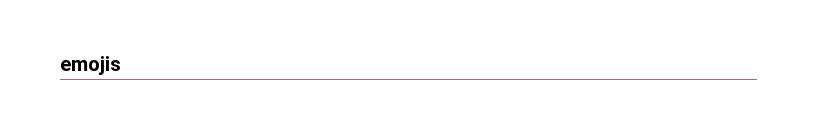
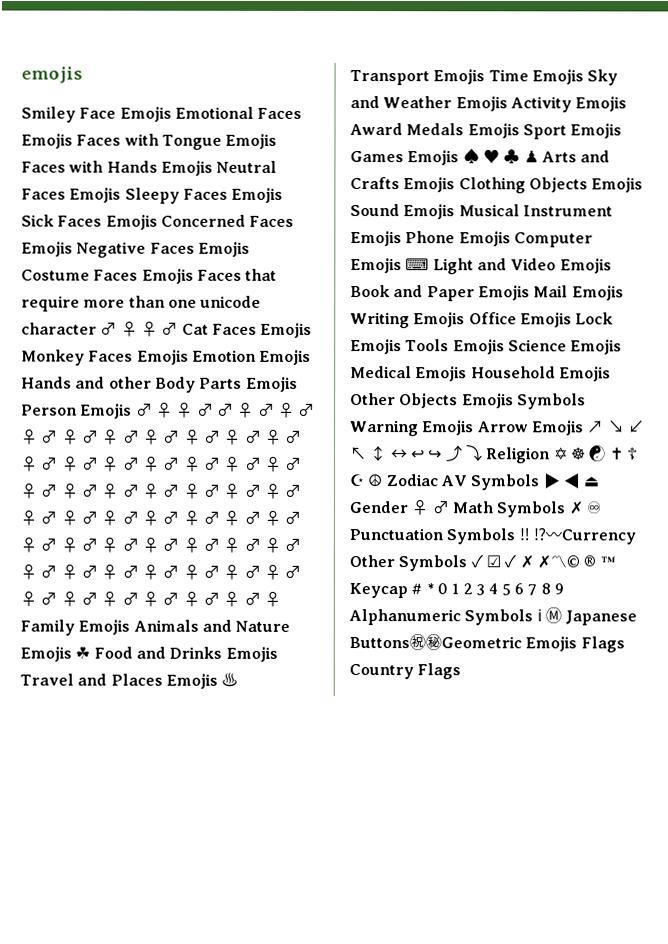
+ Smiley Face Emojis Emotional Faces Emojis Faces with Tongue Emojis Faces with Hands Emojis Neutral Faces Emojis Sleepy Faces Emojis Sick Faces Emojis Concerned Faces Emojis Negative Faces Emojis Costume Faces Emojis Faces that require more than one unicode character ♂ ♀ ♀ ♂ Cat Faces Emojis Monkey Faces Emojis Emotion Emojis Hands and other Body Parts Emojis Person Emojis ♂ ♀ ♀ ♂ ♂ ♀ ♂ ♀ ♂ ♀ ♂ ♀ ♂ ♀ ♂ ♀ ♂ ♀ ♂ ♀ ♂ ♀ ♂ ♀ ♂ ♀ ♂ ♀ ♂ ♀ ♂ ♀ ♂ ♀ ♂ ♀ ♂ ♀ ♂ ♀ ♂ ♀ ♂ ♀ ♂ ♀ ♂ ♀ ♂ ♀ ♂ ♀ ♂ ♀ ♂ ♀ ♂ ♀ ♂ ♀ ♂ ♀ ♂ ♀ ♂ ♀ ♂ ♀ ♂ ♀ ♂ ♀ ♂ ♀ ♂ ♀ ♂ ♀ ♂ ♀ ♂ ♀ ♂ ♀ ♂ ♀ ♂ ♀ ♂ ♀ ♂ ♀ ♂ ♀ ♂ ♀ ♂ ♀ ♂ ♀ ♂ ♀ ♂ ♀ ♂ ♀ Family Emojis Animals and Nature Emojis ☘ Food and Drinks Emojis Travel and Places Emojis ♨ Transport Emojis Time Emojis Sky and Weather Emojis Activity Emojis Award Medals Emojis Sport Emojis Games Emojis ♠ ♥ ♣ ♟ Arts and Crafts Emojis Clothing Objects Emojis Sound Emojis Musical Instrument Emojis Phone Emojis Computer Emojis ⌨ Light and Video Emojis Book and Paper Emojis Mail Emojis Writing Emojis Office Emojis Lock Emojis Tools Emojis Science Emojis Medical Emojis Household Emojis Other Objects Emojis Symbols Warning Emojis Arrow Emojis ↗ ↘ ↙ ↖ ↕ ↔ ↩ ↪ ⤴ ⤵ Religion ✡ ☸ ☯ ✝ ☦ ☪ ☮ Zodiac AV Symbols ▶ ◀ ⏏ Gender ♀ ♂ Math Symbols ✗ ♾ Punctuation Symbols ‼ ⁉〰Currency Other Symbols ✓ ☑ ✓ ✗ ✗〽© ® ™ Keycap # * 0 1 2 3 4 5 6 7 8 9 Alphanumeric Symbols ℹ Ⓜ Japanese Buttons㊗㊙Geometric Emojis Flags Country Flags

